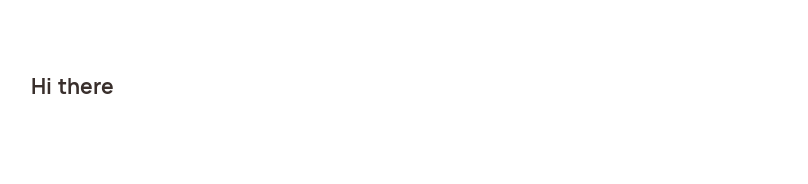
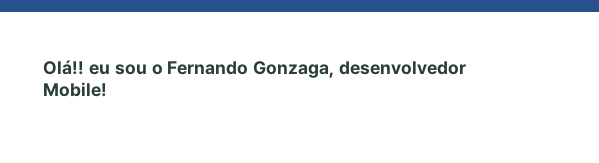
- Hi there
+ Olá!! eu sou o Fernando Gonzaga, desenvolvedor Mobile!

